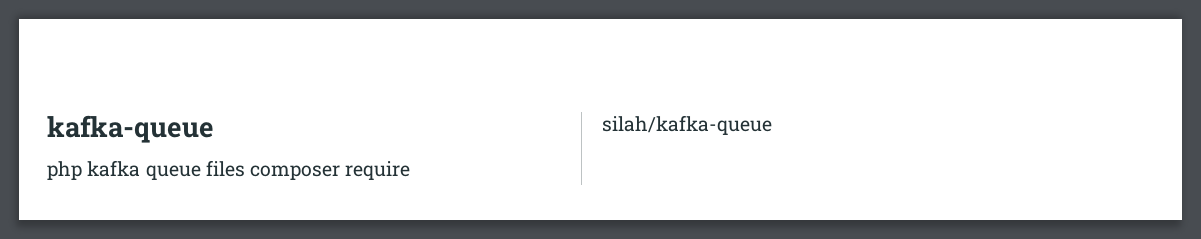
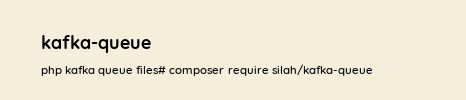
- php kafka queue files composer require silah/kafka-queue
+ php kafka queue files# composer require silah/kafka-queue

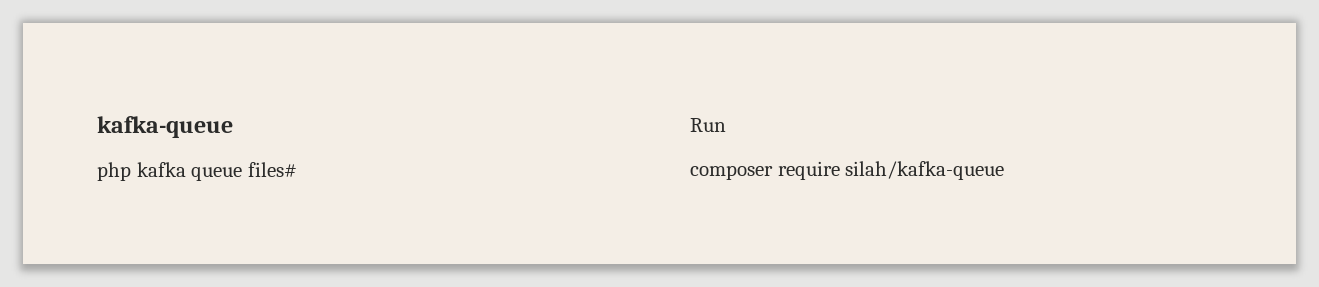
- php kafka queue files# composer require silah/kafka-queue
+ php kafka queue files#
+ Run
+ composer require silah/kafka-queue

